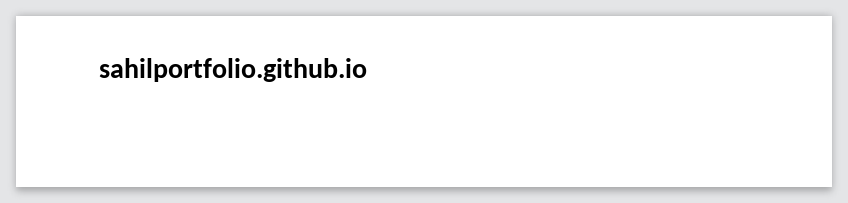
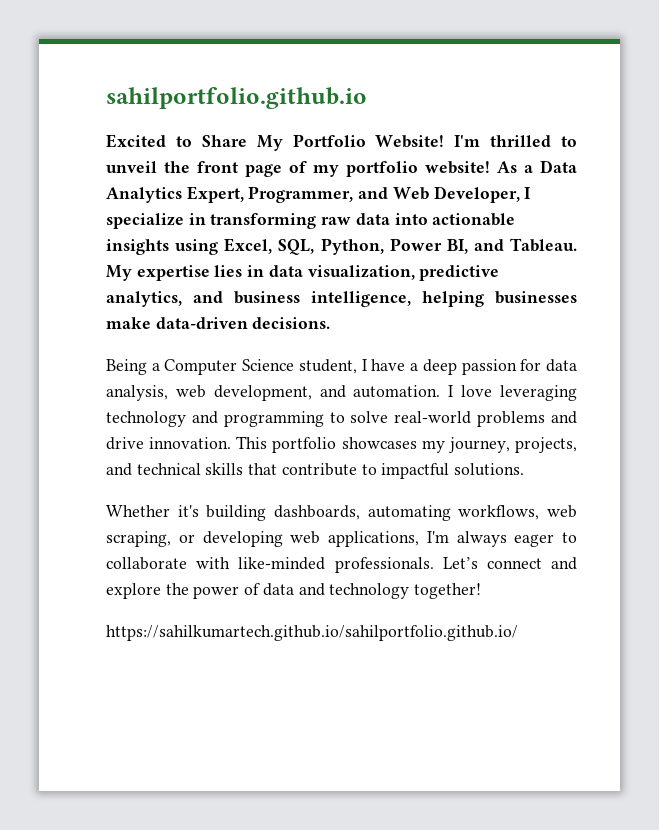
+ Excited to Share My Portfolio Website! I'm thrilled to unveil the front page of my portfolio website! As a Data Analytics Expert, Programmer, and Web Developer, I specialize in transforming raw data into actionable insights using Excel, SQL, Python, Power BI, and Tableau. My expertise lies in data visualization, predictive analytics, and business intelligence, helping businesses make data-driven decisions.
+ Being a Computer Science student, I have a deep passion for data analysis, web development, and automation. I love leveraging technology and programming to solve real-world problems and drive innovation. This portfolio showcases my journey, projects, and technical skills that contribute to impactful solutions.
+ Whether it's building dashboards, automating workflows, web scraping, or developing web applications, I'm always eager to collaborate with like-minded professionals. Let’s connect and explore the power of data and technology together!
+ https://sahilkumartech.github.io/sahilportfolio.github.io/

